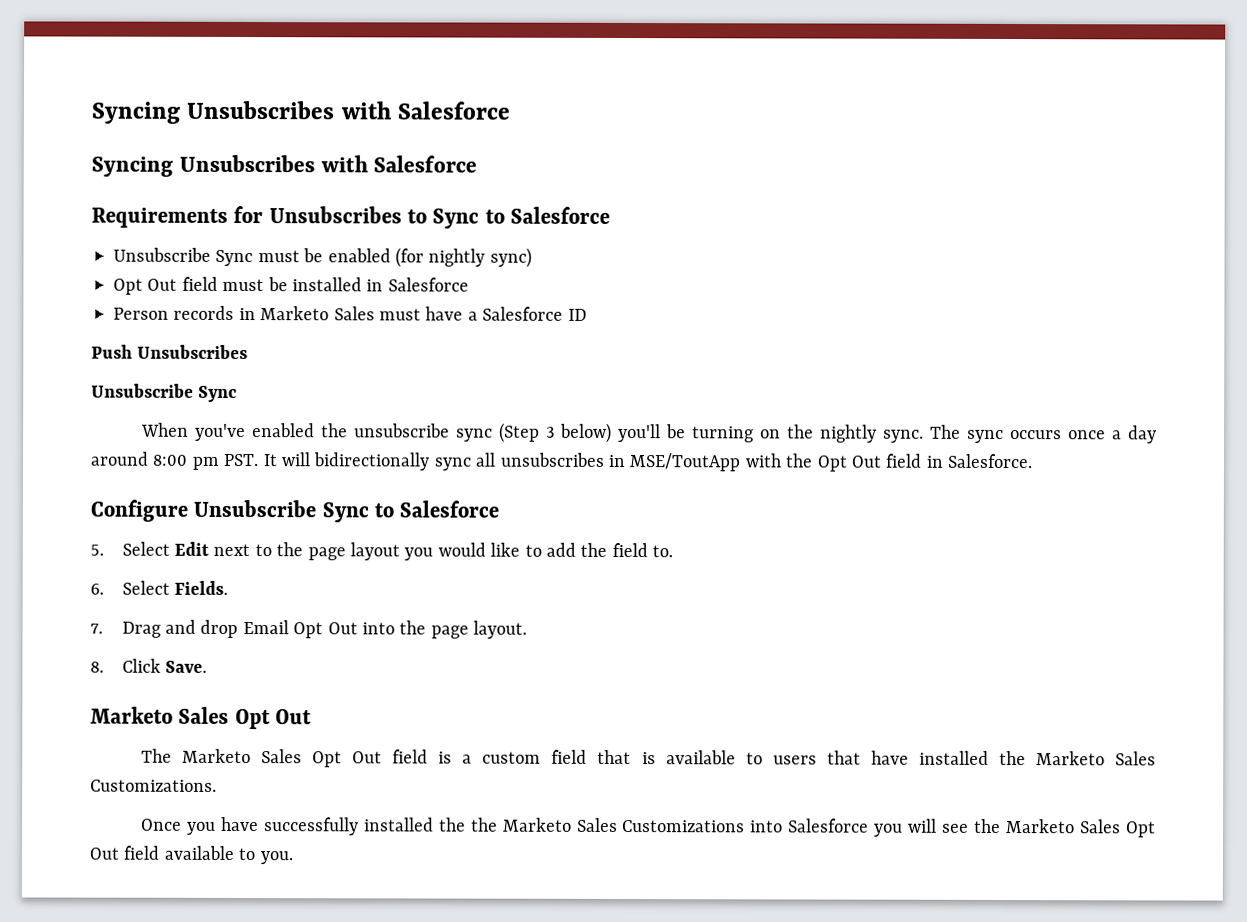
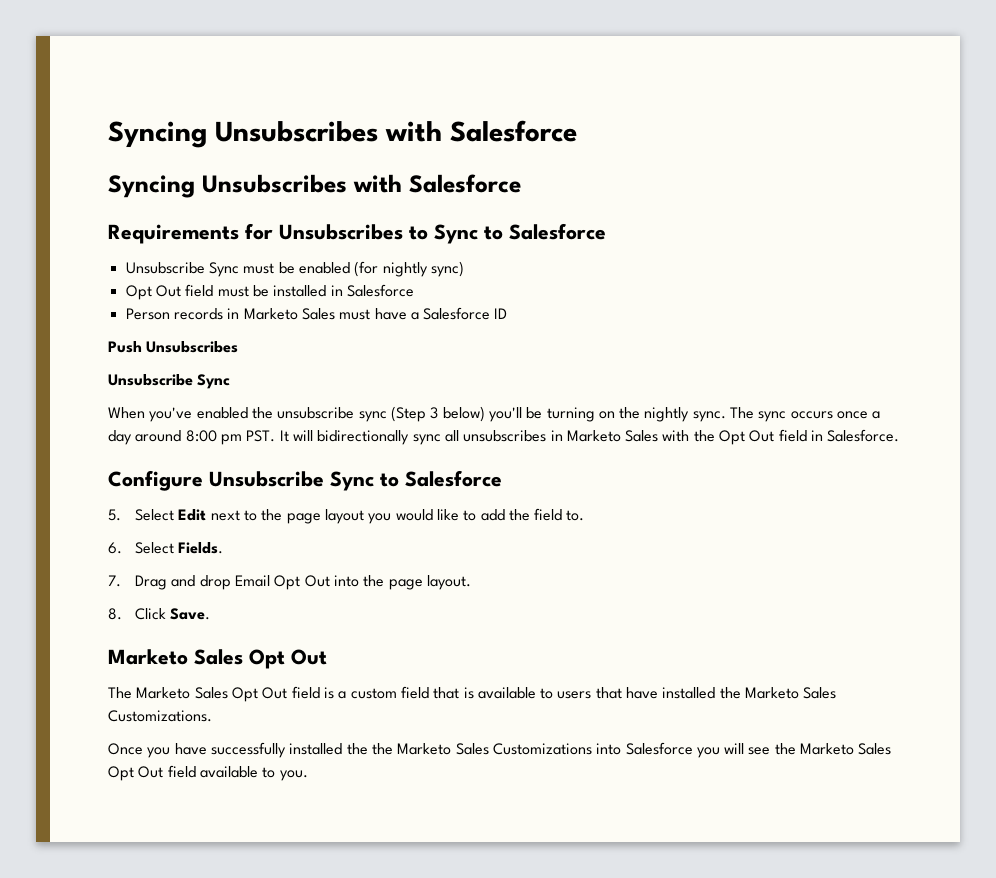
- The sync occurs once a day around 8:00 pm PST. It will bidirectionally sync all unsubscribes in MSE/ToutApp with the Opt Out field in Salesforce.
+ The sync occurs once a day around 8:00 pm PST. It will bidirectionally sync all unsubscribes in Marketo Sales with the Opt Out field in Salesforce.

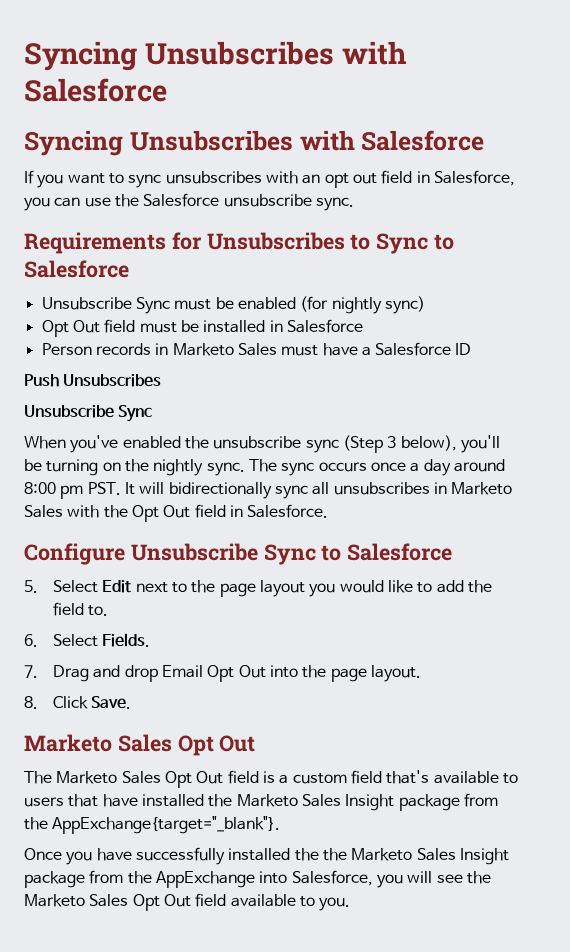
+ If you want to sync unsubscribes with an opt out field in Salesforce, you can use the Salesforce unsubscribe sync.
- When you've enabled the unsubscribe sync (Step 3 below) you'll be turning on the nightly sync.
+ When you've enabled the unsubscribe sync (Step 3 below), you'll be turning on the nightly sync.
- The Marketo Sales Opt Out field is a custom field that is available to users that have installed the Marketo Sales Customizations.
+ The Marketo Sales Opt Out field is a custom field that's available to users that have installed the Marketo Sales Insight package from the AppExchange{target="_blank"}.
- Once you have successfully installed the the Marketo Sales Customizations into Salesforce you will see the Marketo Sales Opt Out field available to you.
+ Once you have successfully installed the the Marketo Sales Insight package from the AppExchange into Salesforce, you will see the Marketo Sales Opt Out field available to you.

